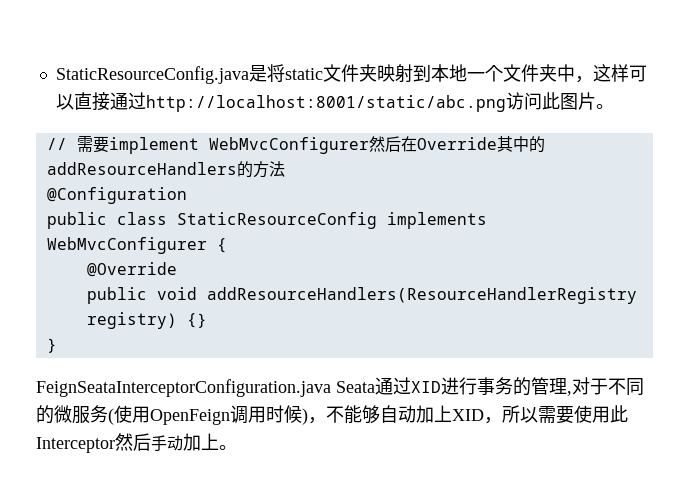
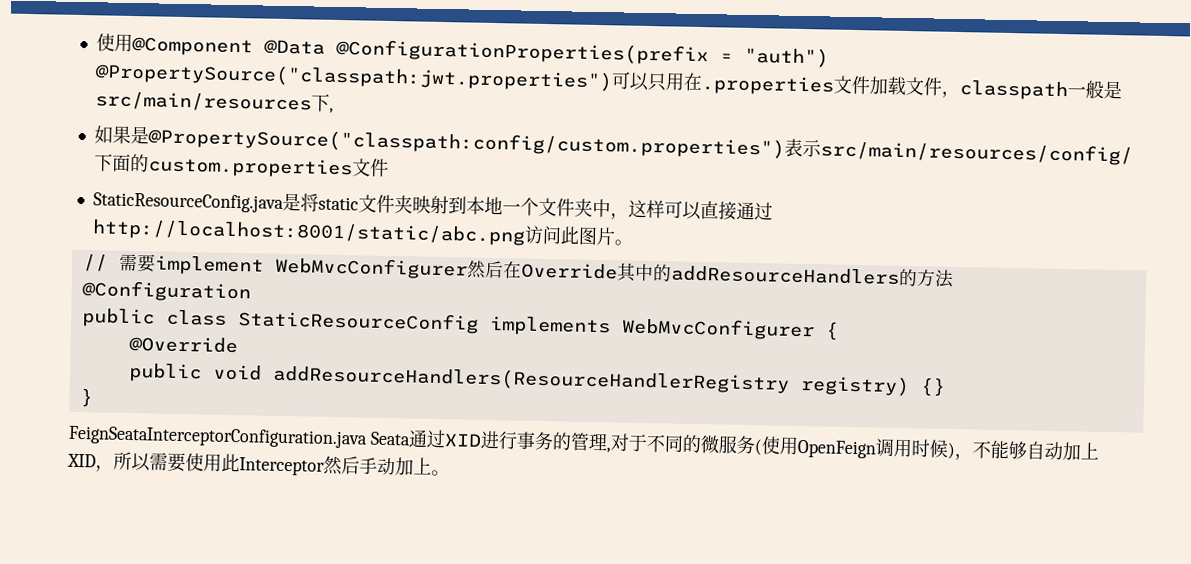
+ 使用@Component @Data @ConfigurationProperties(prefix = "auth") @PropertySource("classpath:jwt.properties")可以只用在.properties文件加载文件，classpath一般是src/main/resources下,
+ 如果是@PropertySource("classpath:config/custom.properties")表示src/main/resources/config/下面的custom.properties文件

